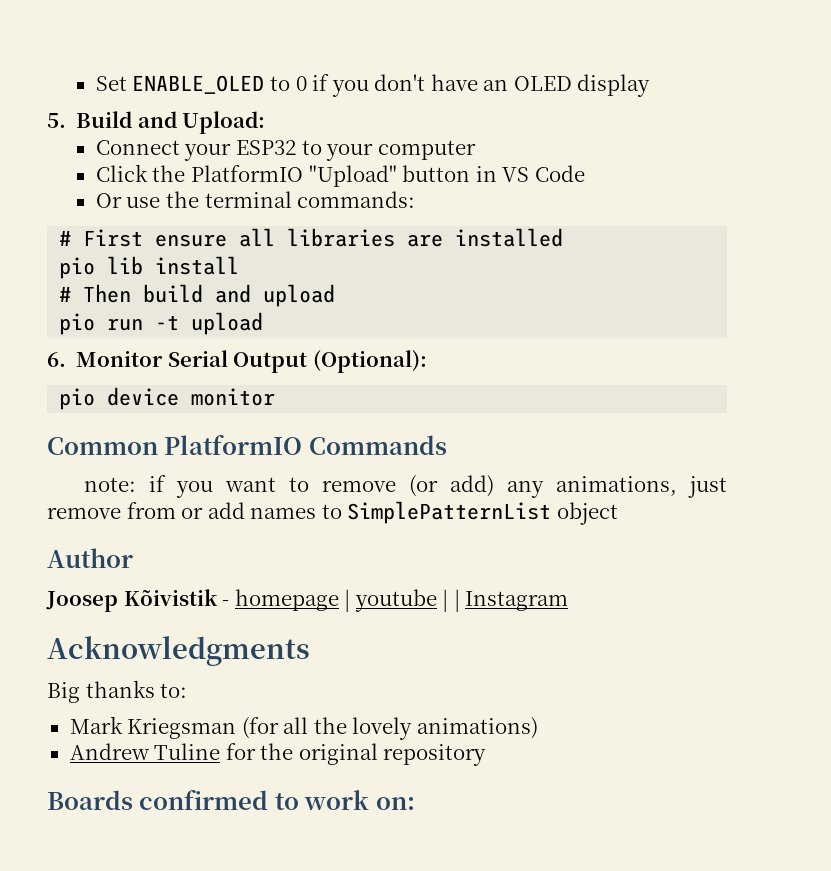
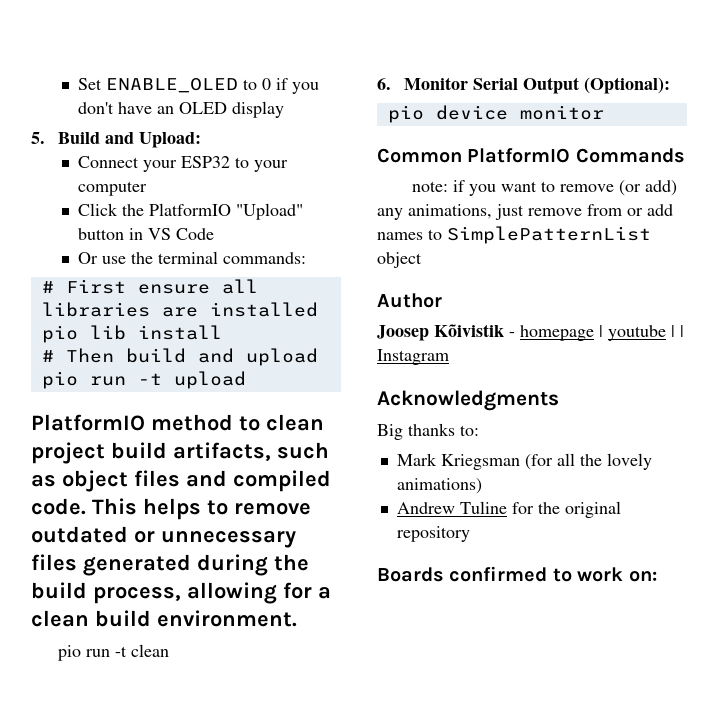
+ PlatformIO method to clean project build artifacts, such as object files and compiled code. This helps to remove outdated or unnecessary files generated during the build process, allowing for a clean build environment.
+ pio run -t clean

